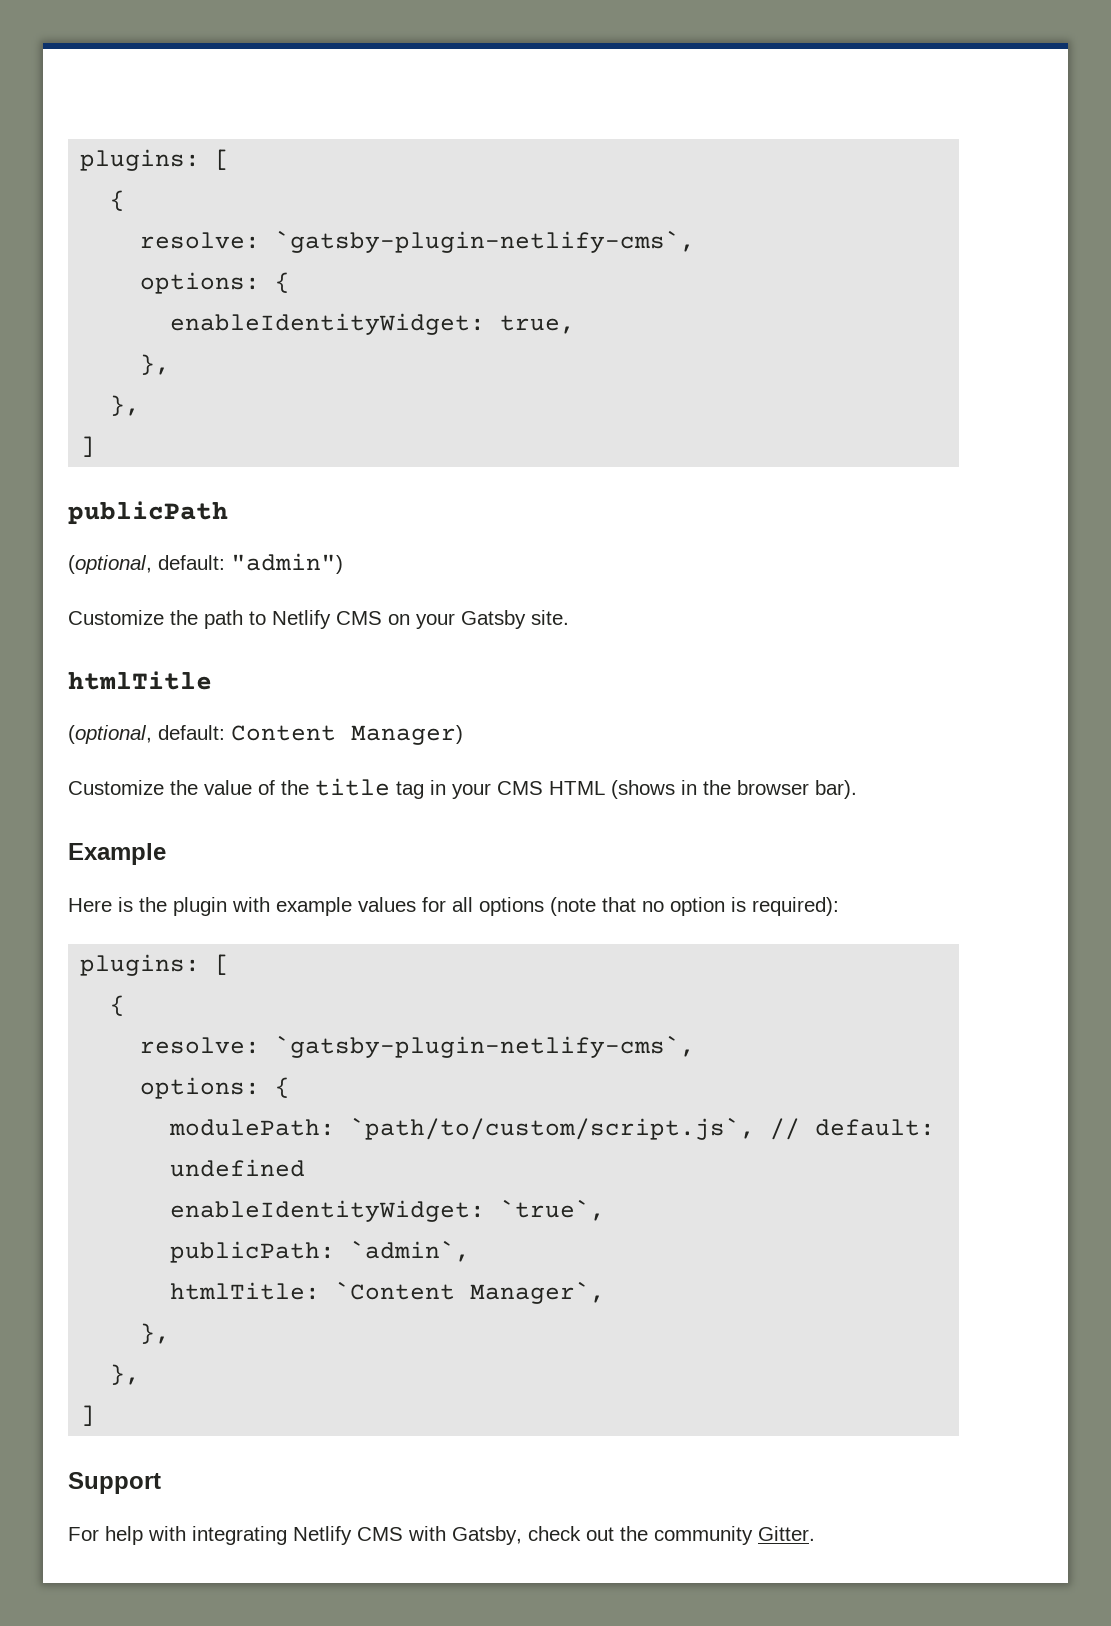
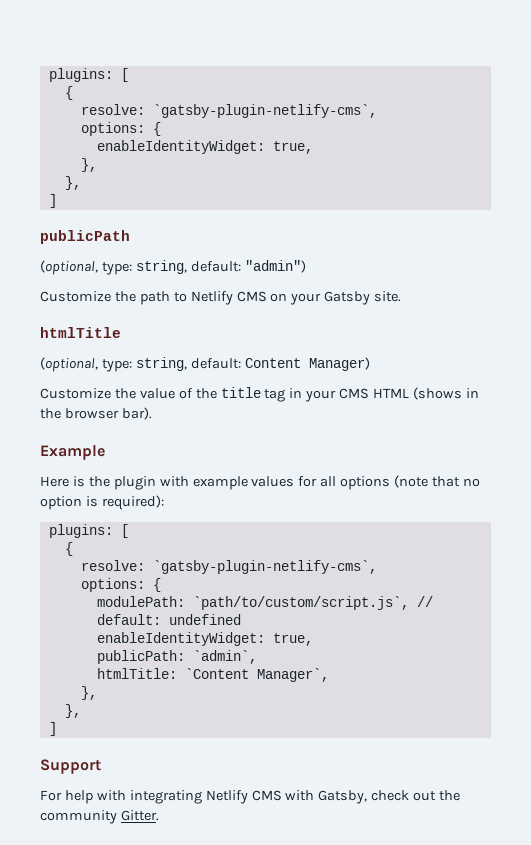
- (optional, default: "admin")
+ (optional, type: string, default: "admin")
- (optional, default: Content Manager)
+ (optional, type: string, default: Content Manager)
  modulePath: `path/to/custom/script.js`, // default: undefined
- enableIdentityWidget: `true`,
+ enableIdentityWidget: true,

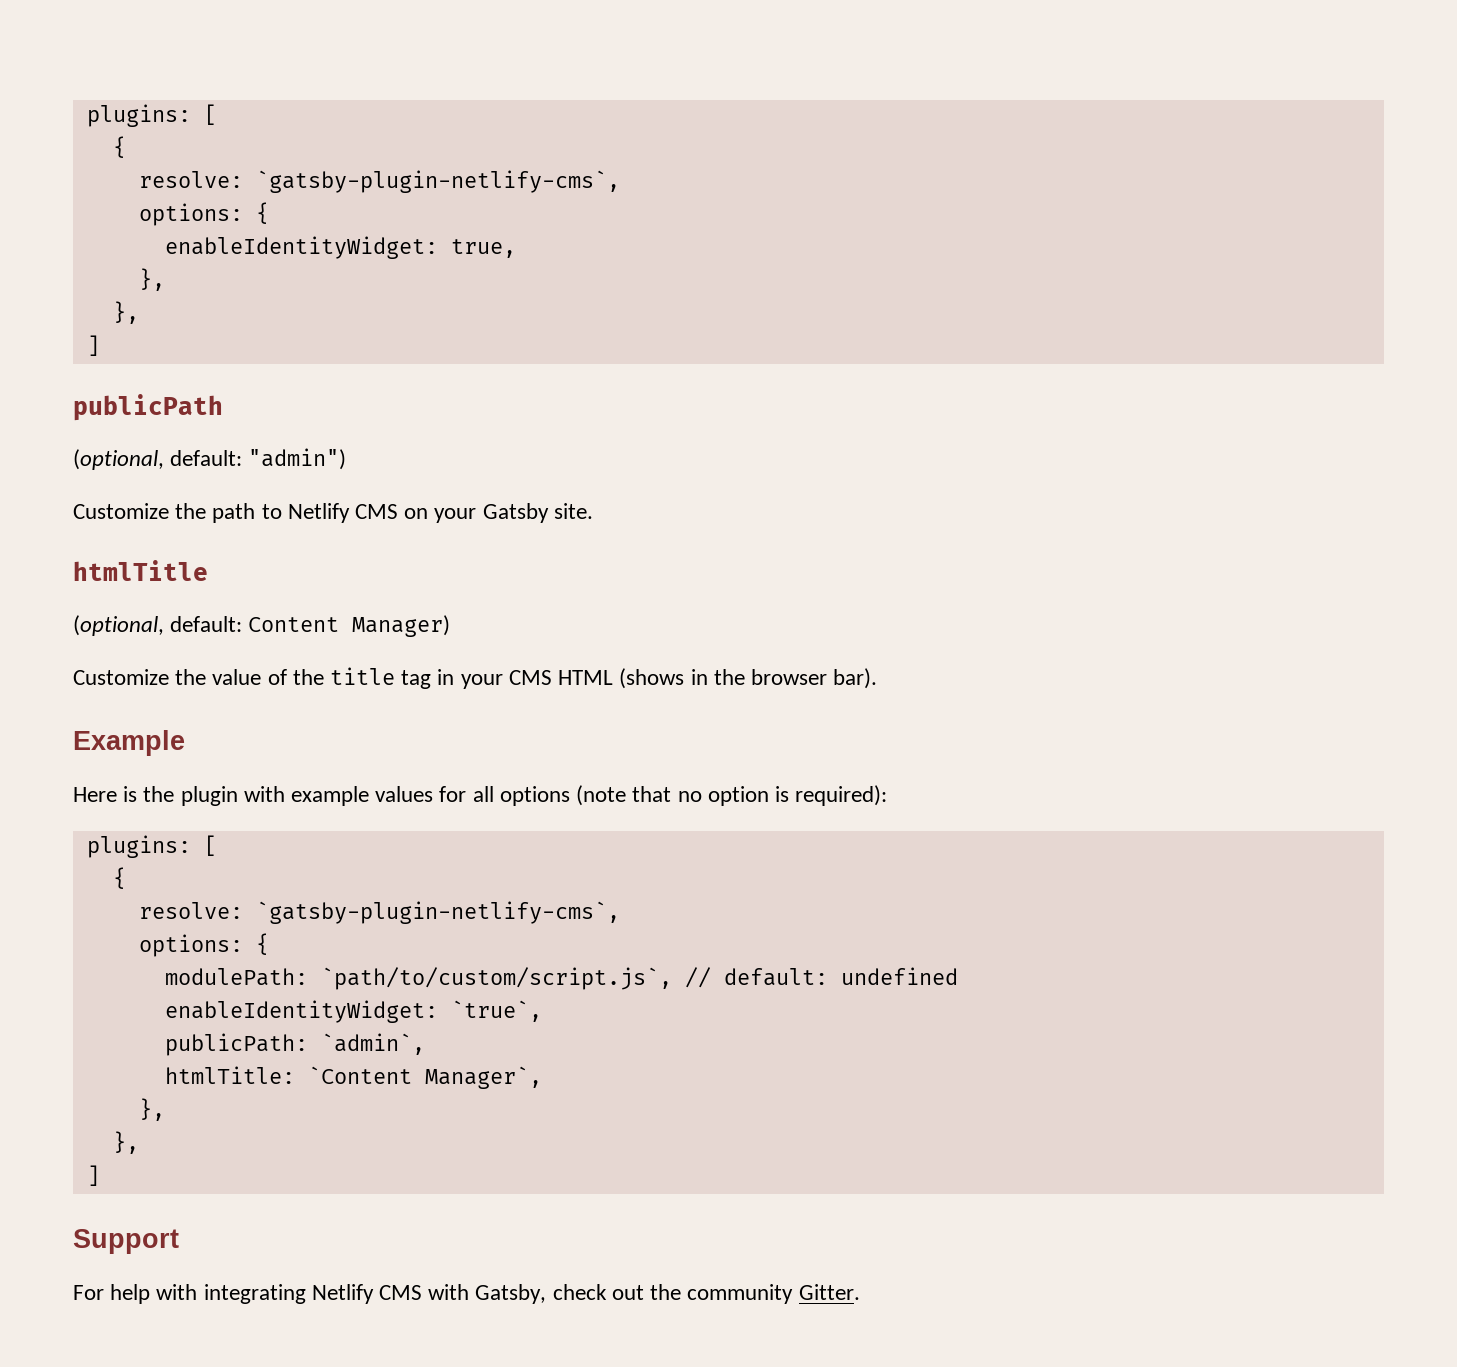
- (optional, type: string, default: "admin")
+ (optional, default: "admin")
- (optional, type: string, default: Content Manager)
+ (optional, default: Content Manager)
  modulePath: `path/to/custom/script.js`, // default: undefined
- enableIdentityWidget: true,
+ enableIdentityWidget: `true`,

